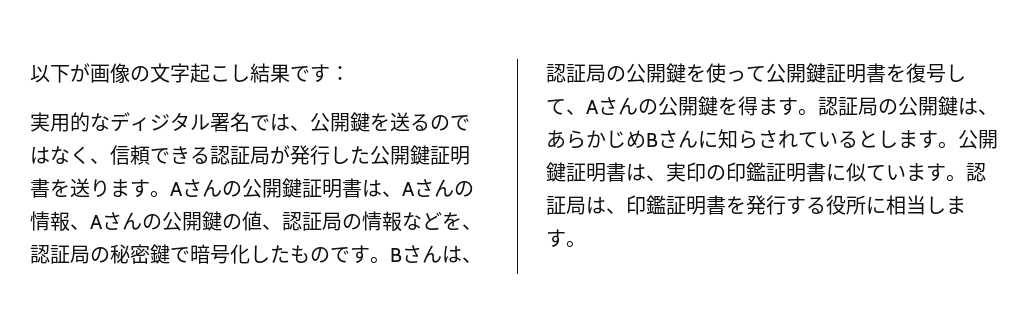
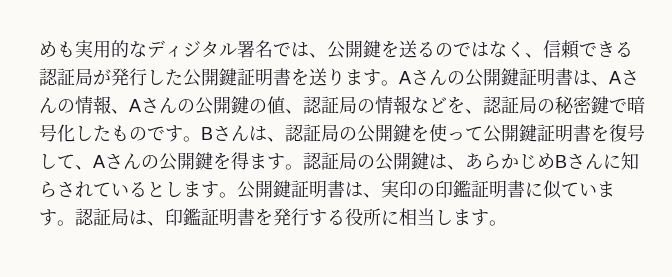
- 以下が画像の文字起こし結果です：
- 実用的なディジタル署名では、公開鍵を送るのではなく、信頼できる認証局が発行した公開鍵証明書を送ります。
+ めも実用的なディジタル署名では、公開鍵を送るのではなく、信頼できる認証局が発行した公開鍵証明書を送ります。

